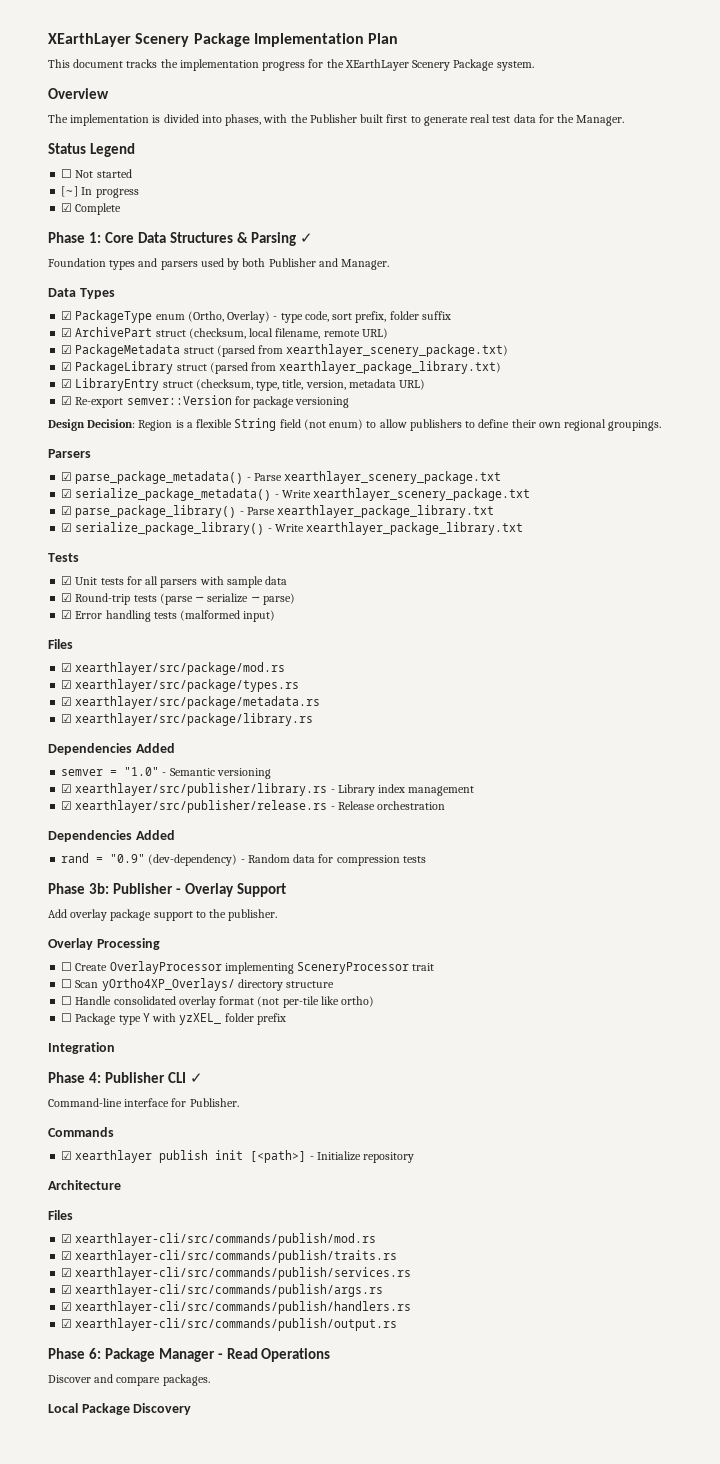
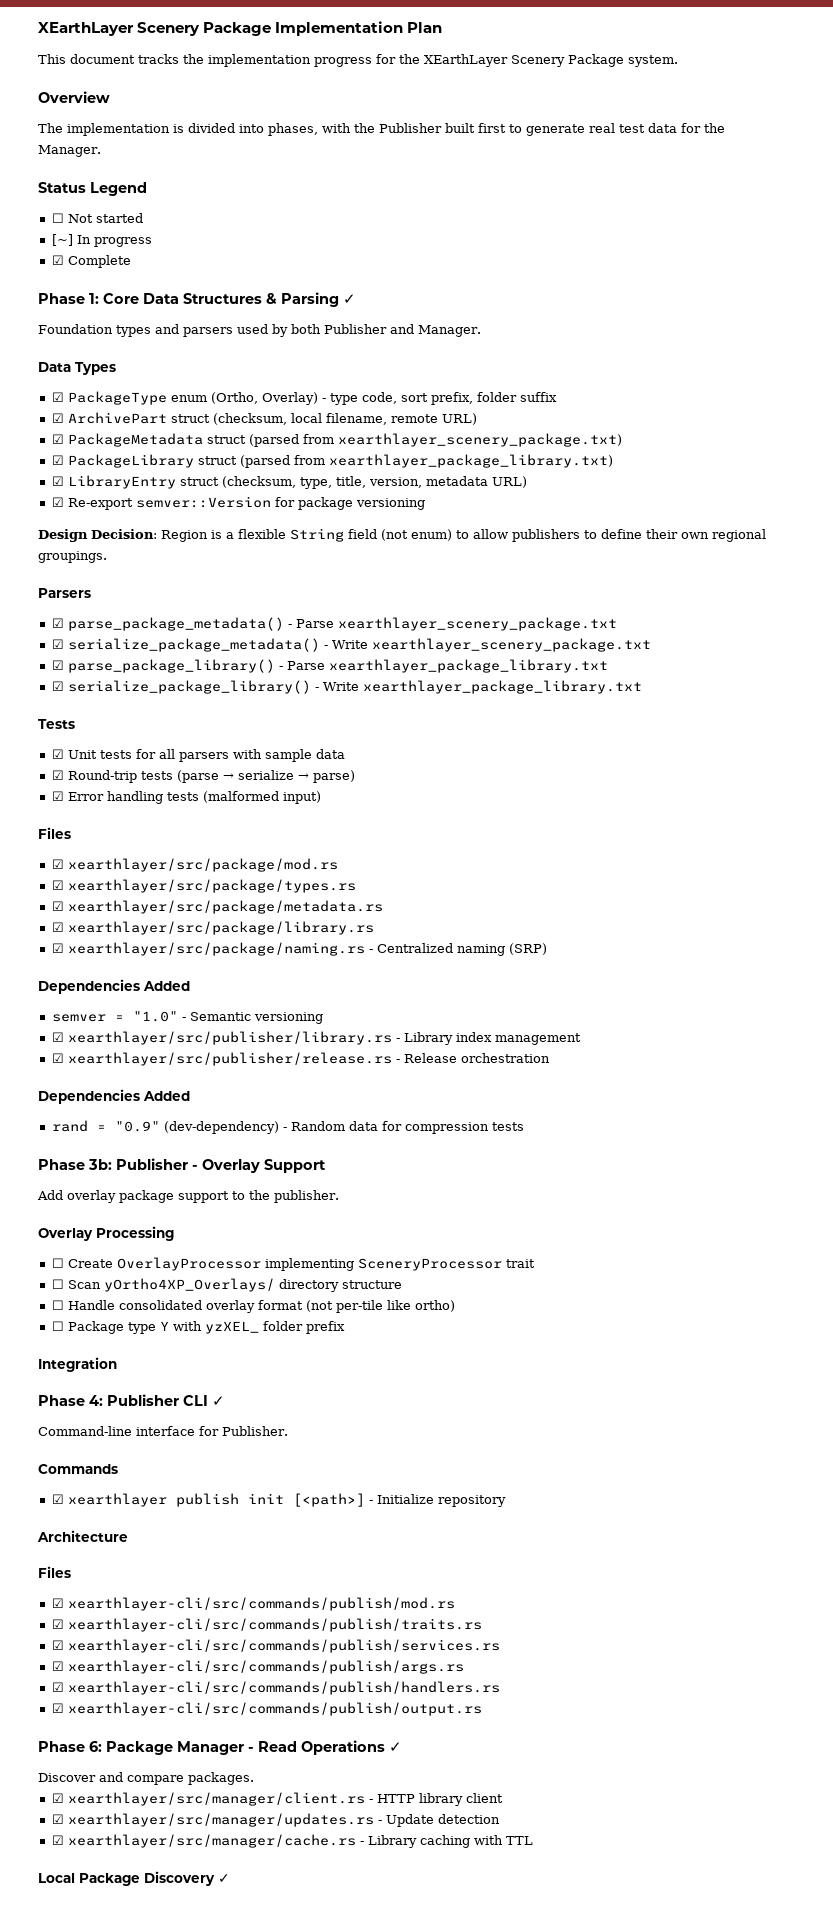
+ ☑ xearthlayer/src/package/naming.rs - Centralized naming (SRP)
- Phase 6: Package Manager - Read Operations
+ Phase 6: Package Manager - Read Operations ✓
+ ☑ xearthlayer/src/manager/client.rs - HTTP library client
+ ☑ xearthlayer/src/manager/updates.rs - Update detection
+ ☑ xearthlayer/src/manager/cache.rs - Library caching with TTL
- Local Package Discovery
+ Local Package Discovery ✓

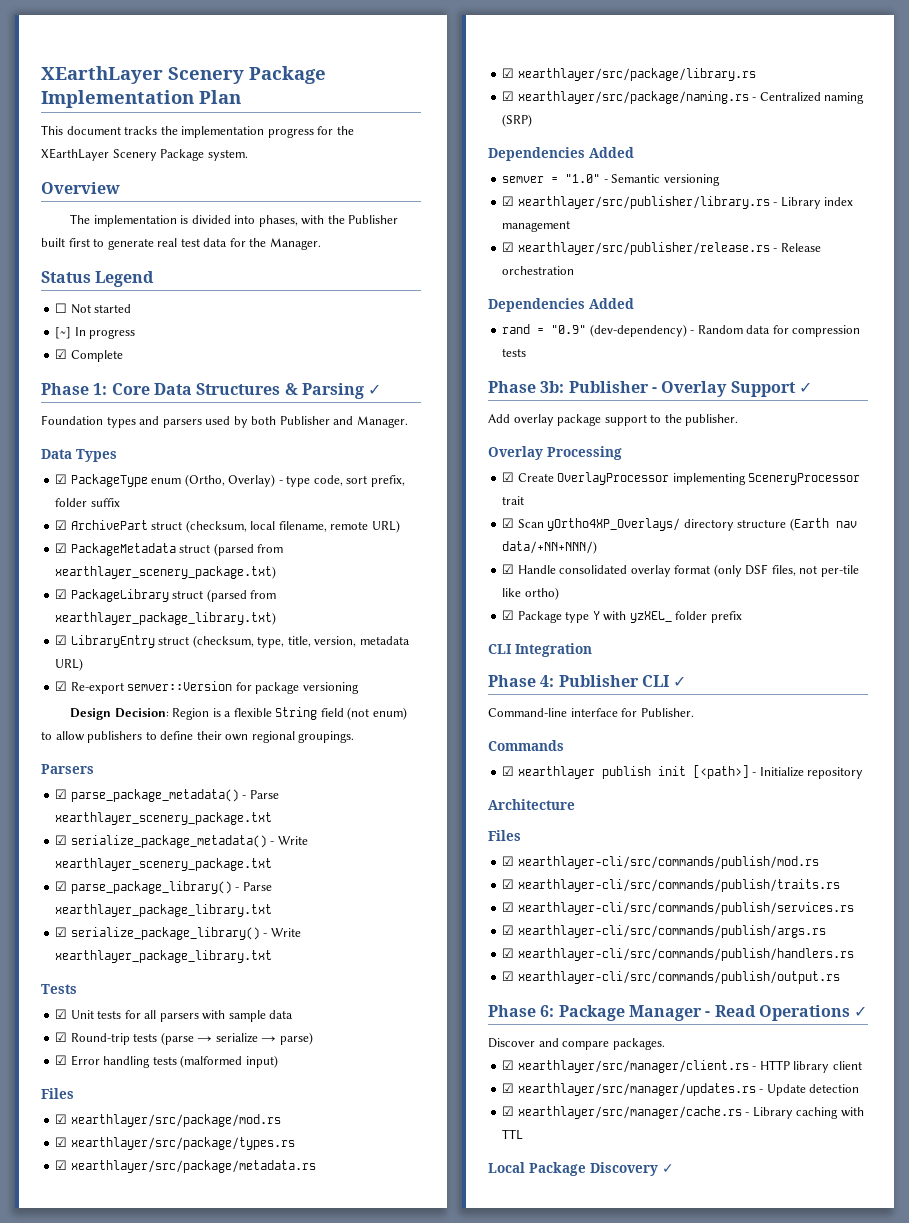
- Phase 3b: Publisher - Overlay Support
+ Phase 3b: Publisher - Overlay Support ✓
- ☐ Create OverlayProcessor implementing SceneryProcessor trait
+ ☑ Create OverlayProcessor implementing SceneryProcessor trait
- ☐ Scan yOrtho4XP_Overlays/ directory structure
- ☐ Handle consolidated overlay format (not per-tile like ortho)
+ ☑ Scan yOrtho4XP_Overlays/ directory structure (Earth nav data/+NN+NNN/)
+ ☑ Handle consolidated overlay format (only DSF files, not per-tile like ortho)
- ☐ Package type Y with yzXEL_ folder prefix
+ ☑ Package type Y with yzXEL_ folder prefix
- Integration
+ CLI Integration

